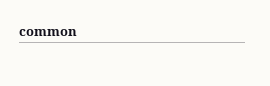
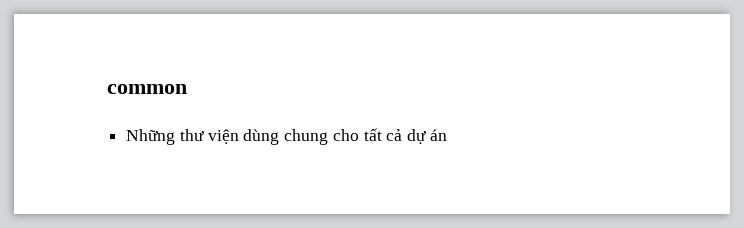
+ Những thư viện dùng chung cho tất cả dự án

